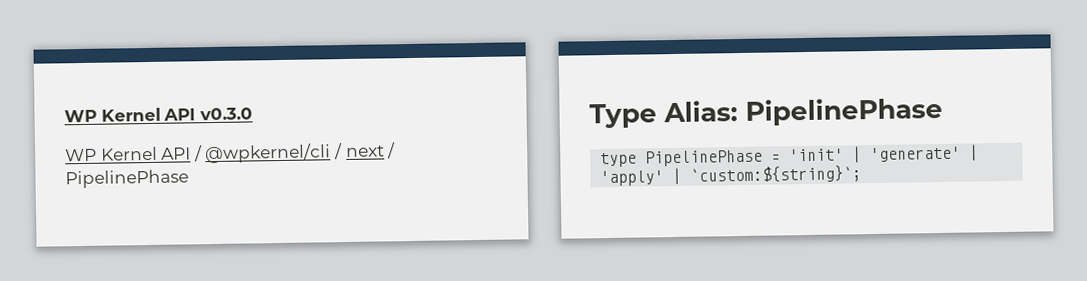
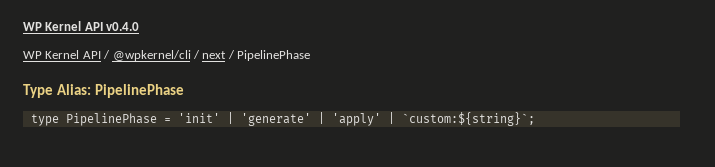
- WP Kernel API v0.3.0
+ WP Kernel API v0.4.0

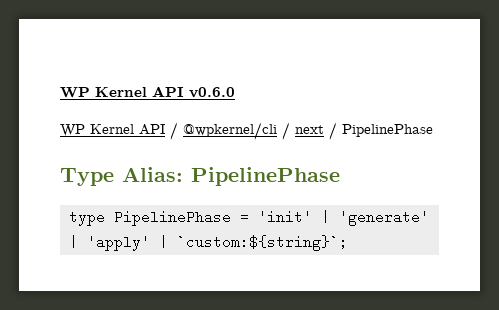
- WP Kernel API v0.4.0
+ WP Kernel API v0.6.0

